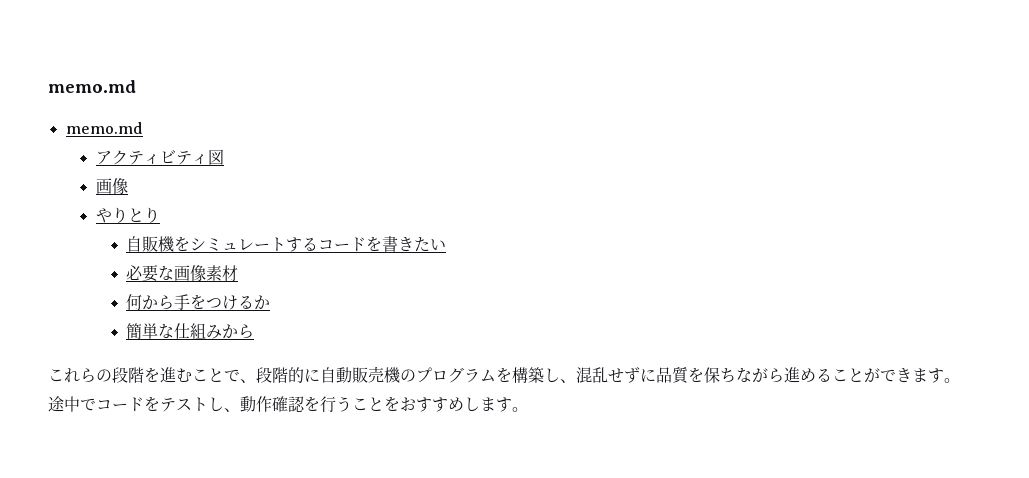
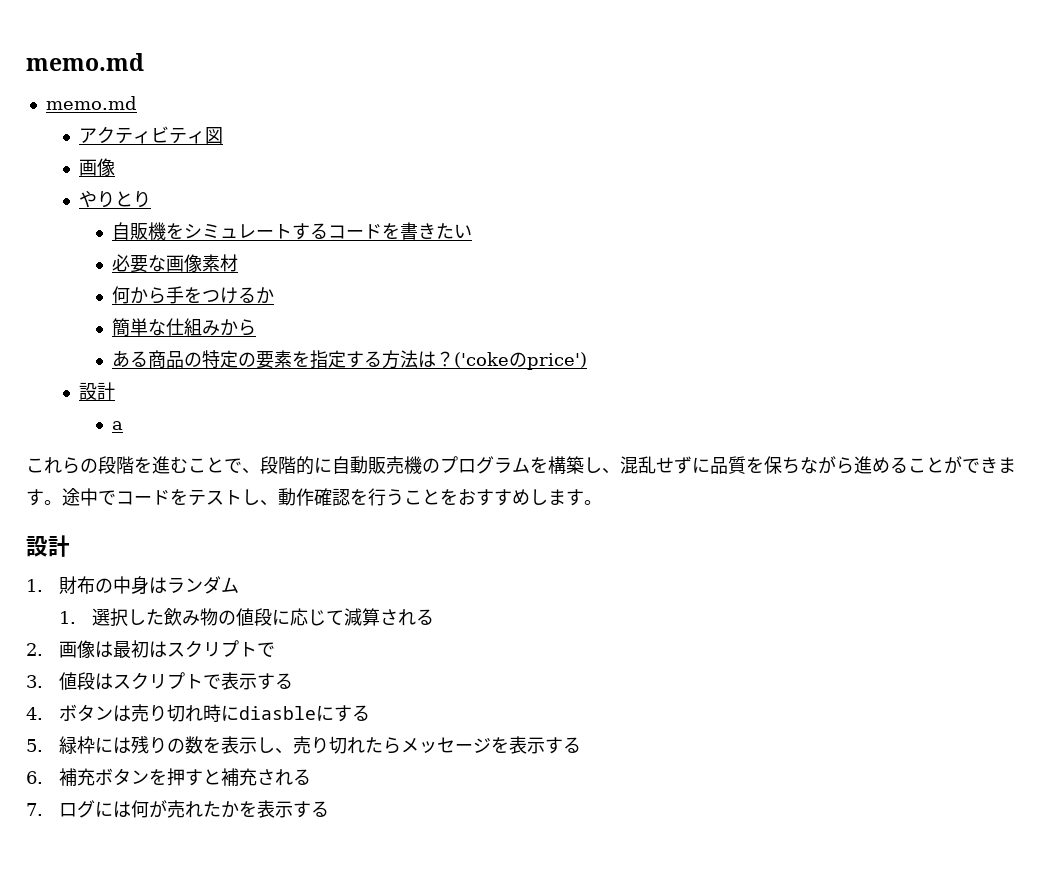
+ ある商品の特定の要素を指定する方法は？('cokeのprice')
+ 設計
+ a
  途中でコードをテストし、動作確認を行うことをおすすめします。
+ 設計
+ 1.財布の中身はランダム
+ 1.選択した飲み物の値段に応じて減算される
+ 2.画像は最初はスクリプトで
+ 3.値段はスクリプトで表示する
+ 4.ボタンは売り切れ時にdiasbleにする
+ 5.緑枠には残りの数を表示し、売り切れたらメッセージを表示する
+ 6.補充ボタンを押すと補充される
+ 7.ログには何が売れたかを表示する

